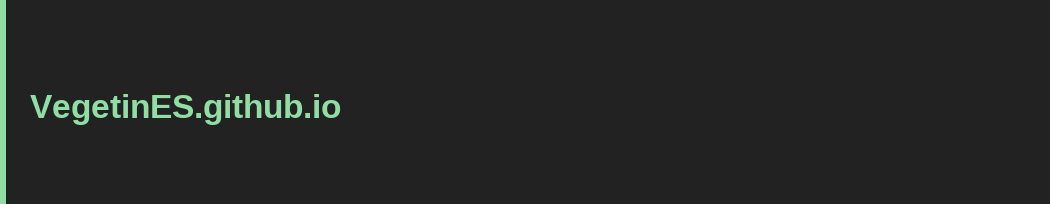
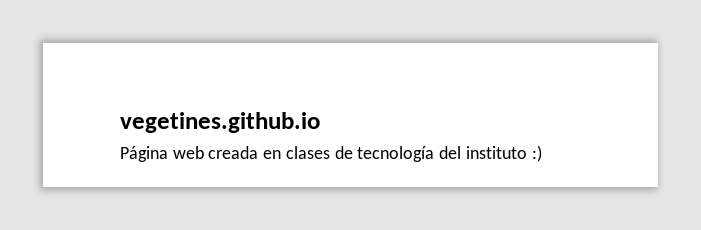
- VegetinES.github.io
+ vegetines.github.io
+ Página web creada en clases de tecnología del instituto :)

